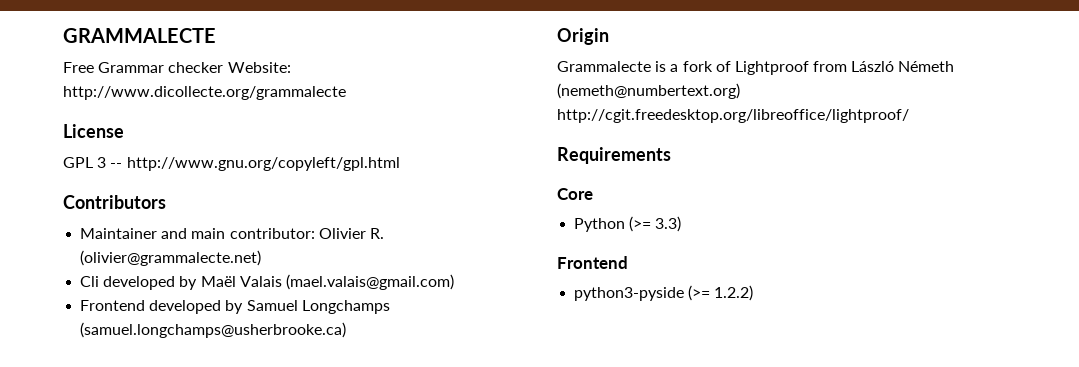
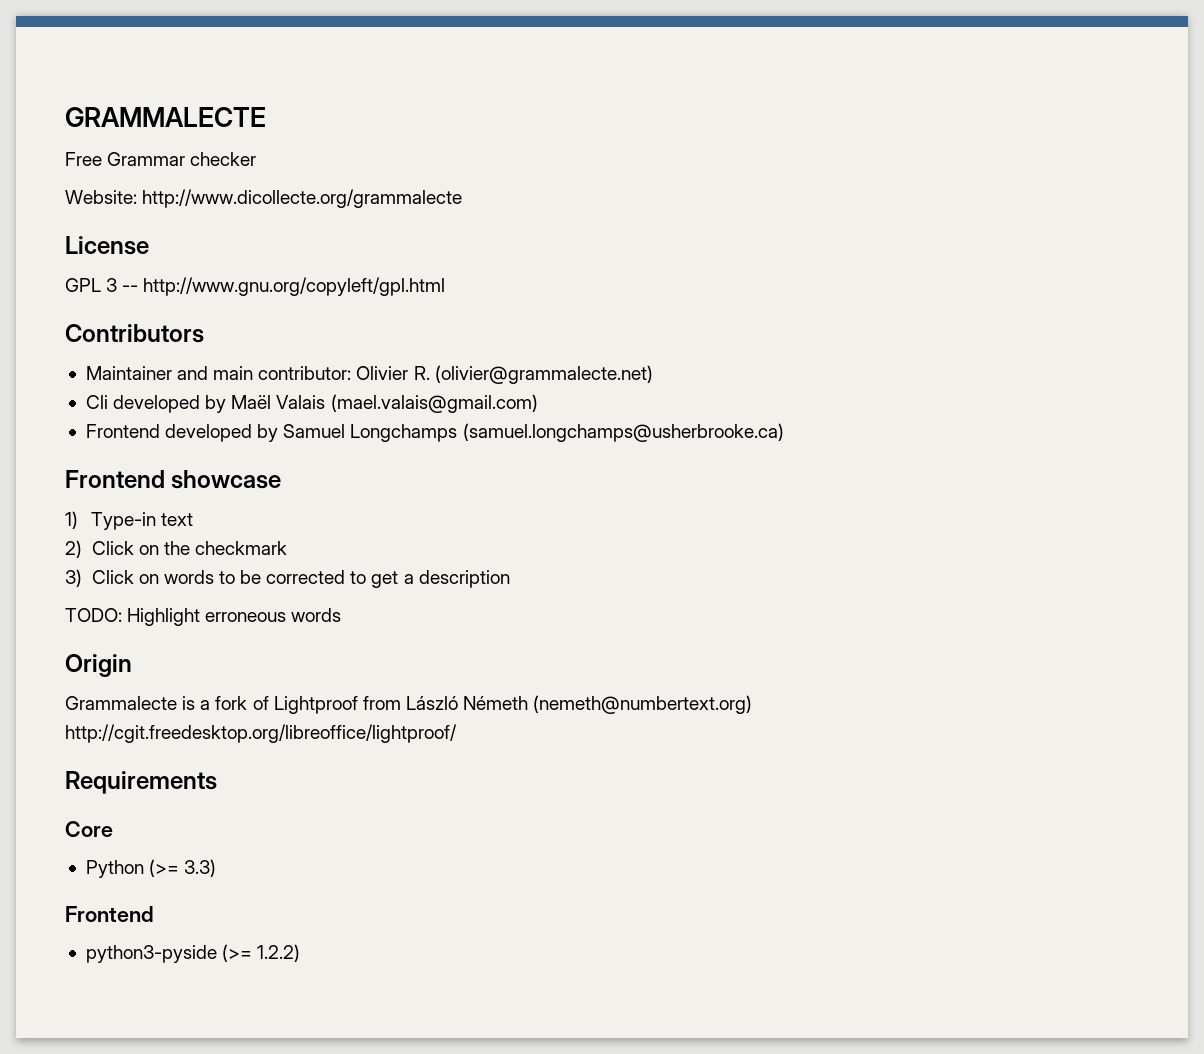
- Free Grammar checker Website: http://www.dicollecte.org/grammalecte
+ Free Grammar checker
+ Website: http://www.dicollecte.org/grammalecte
+ Frontend showcase
+ 1) Type-in text
+ 2) Click on the checkmark
+ 3) Click on words to be corrected to get a description
+ TODO: Highlight erroneous words

